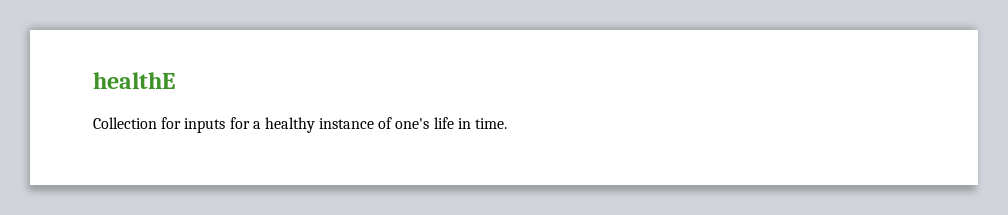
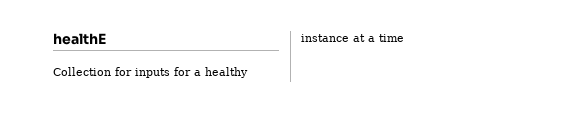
- Collection for inputs for a healthy instance of one's life in time.
+ Collection for inputs for a healthy instance at a time

